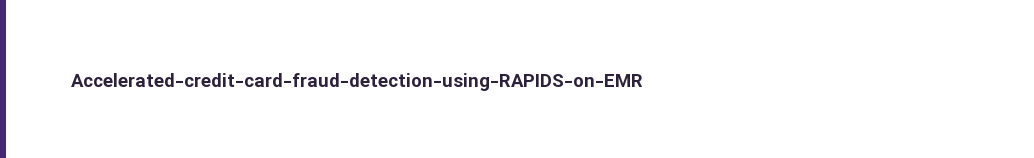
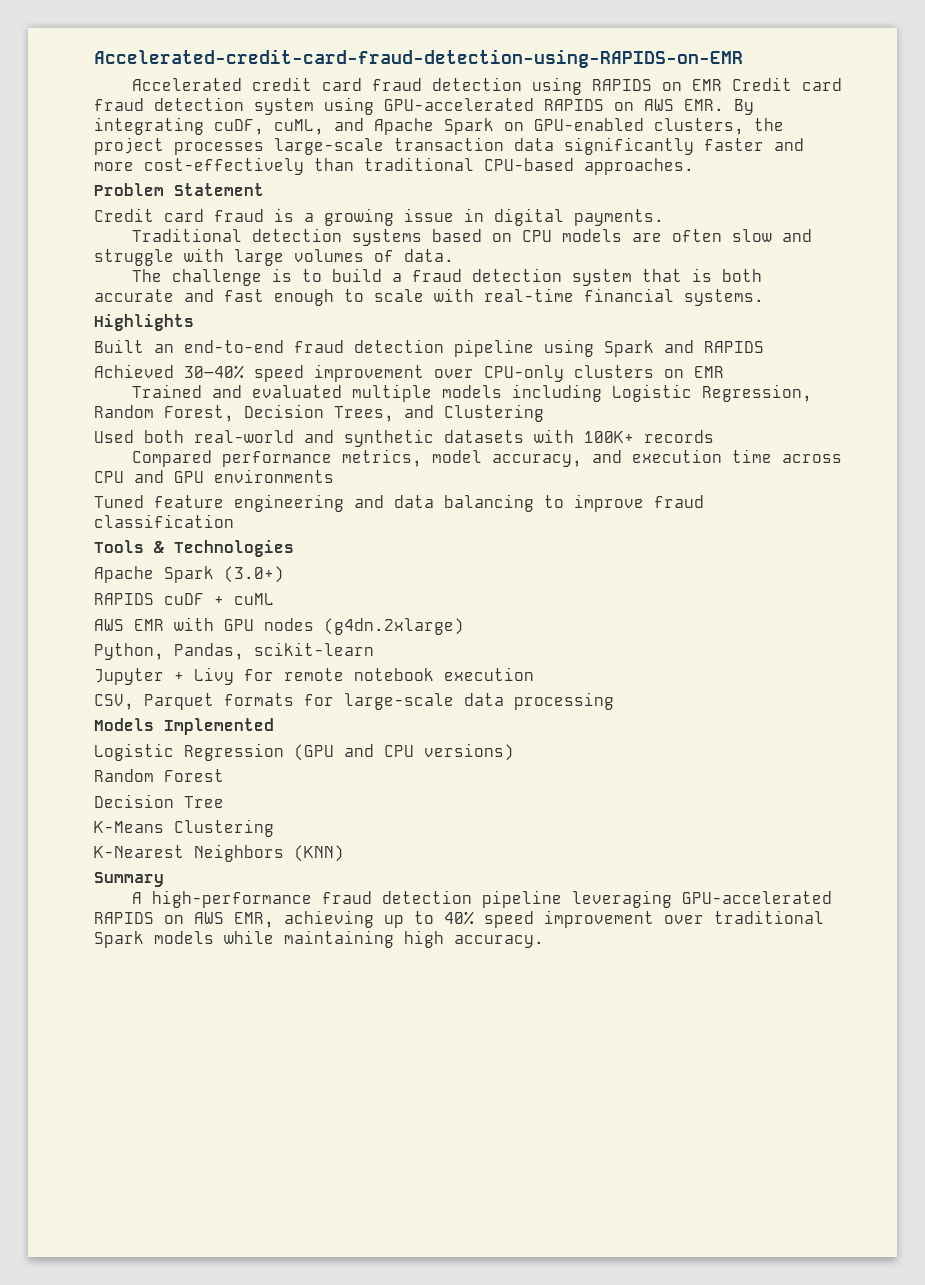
+ Accelerated credit card fraud detection using RAPIDS on EMR Credit card fraud detection system using GPU-accelerated RAPIDS on AWS EMR. By integrating cuDF, cuML, and Apache Spark on GPU-enabled clusters, the project processes large-scale transaction data significantly faster and more cost-effectively than traditional CPU-based approaches.
+ Problem Statement
+ Credit card fraud is a growing issue in digital payments.
+ Traditional detection systems based on CPU models are often slow and struggle with large volumes of data.
+ The challenge is to build a fraud detection system that is both accurate and fast enough to scale with real-time financial systems.
+ Highlights
+ Built an end-to-end fraud detection pipeline using Spark and RAPIDS
+ Achieved 30–40% speed improvement over CPU-only clusters on EMR
+ Trained and evaluated multiple models including Logistic Regression, Random Forest, Decision Trees, and Clustering
+ Used both real-world and synthetic datasets with 100K+ records
+ Compared performance metrics, model accuracy, and execution time across CPU and GPU environments
+ Tuned feature engineering and data balancing to improve fraud classification
+ Tools & Technologies
+ Apache Spark (3.0+)
+ RAPIDS cuDF + cuML
+ AWS EMR with GPU nodes (g4dn.2xlarge)
+ Python, Pandas, scikit-learn
+ Jupyter + Livy for remote notebook execution
+ CSV, Parquet formats for large-scale data processing
+ Models Implemented
+ Logistic Regression (GPU and CPU versions)
+ Random Forest
+ Decision Tree
+ K-Means Clustering
+ K-Nearest Neighbors (KNN)
+ Summary
+ A high-performance fraud detection pipeline leveraging GPU-accelerated RAPIDS on AWS EMR, achieving up to 40% speed improvement over traditional Spark models while maintaining high accuracy.

